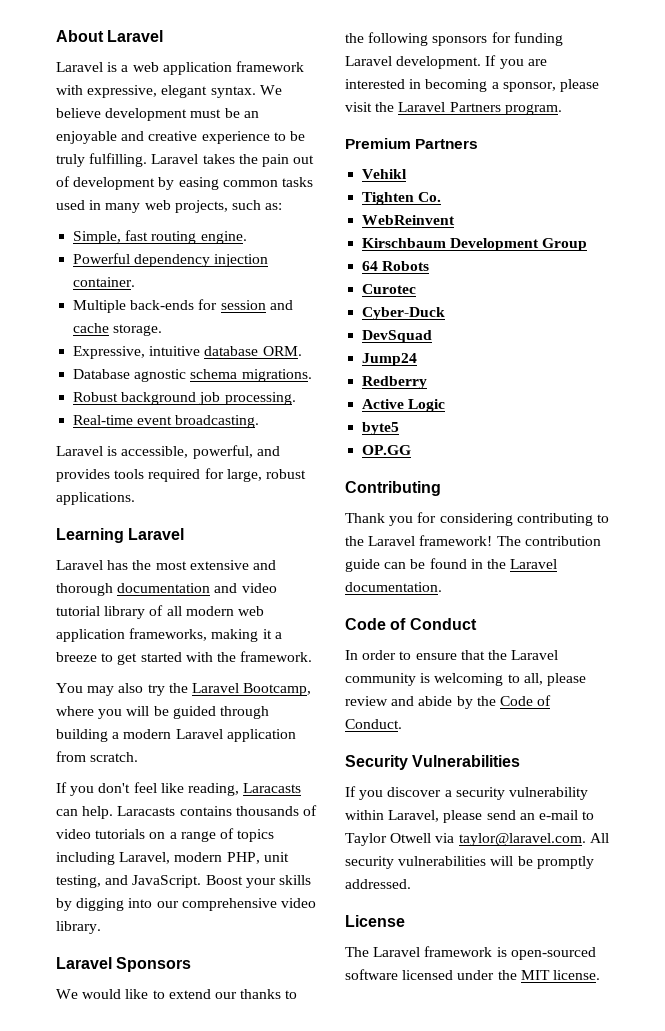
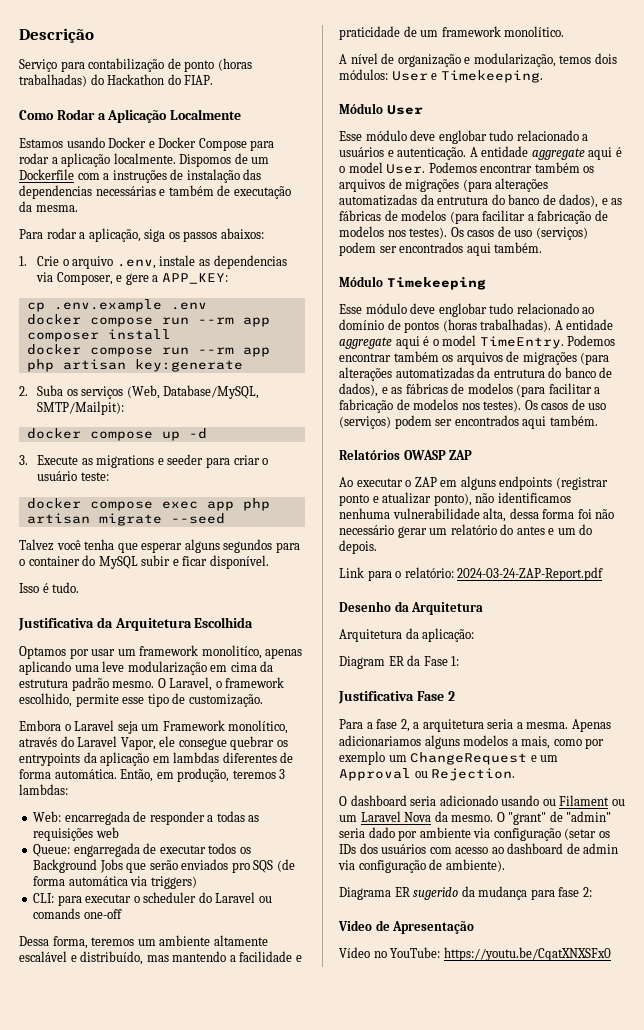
- About Laravel
- Laravel is a web application framework with expressive, elegant syntax. We believe development must be an enjoyable and creative experience to be truly fulfilling. Laravel takes the pain out of development by easing common tasks used in many web projects, such as:
- Simple, fast routing engine.
- Powerful dependency injection container.
- Multiple back-ends for session and cache storage.
- Expressive, intuitive database ORM.
- Database agnostic schema migrations.
- Robust background job processing.
- Real-time event broadcasting.
- Laravel is accessible, powerful, and provides tools required for large, robust applications.
- Learning Laravel
- Laravel has the most extensive and thorough documentation and video tutorial library of all modern web application frameworks, making it a breeze to get started with the framework.
- You may also try the Laravel Bootcamp, where you will be guided through building a modern Laravel application from scratch.
- If you don't feel like reading, Laracasts can help. Laracasts contains thousands of video tutorials on a range of topics including Laravel, modern PHP, unit testing, and JavaScript. Boost your skills by digging into our comprehensive video library.
- Laravel Sponsors
- We would like to extend our thanks to the following sponsors for funding Laravel development. If you are interested in becoming a sponsor, please visit the Laravel Partners program.
- Premium Partners
- Vehikl
- Tighten Co.
- WebReinvent
- Kirschbaum Development Group
- 64 Robots
- Curotec
- Cyber-Duck
- DevSquad
- Jump24
- Redberry
- Active Logic
- byte5
- OP.GG
- Contributing
- Thank you for considering contributing to the Laravel framework! The contribution guide can be found in the Laravel documentation.
- Code of Conduct
- In order to ensure that the Laravel community is welcoming to all, please review and abide by the Code of Conduct.
- Security Vulnerabilities
- If you discover a security vulnerability within Laravel, please send an e-mail to Taylor Otwell via taylor@laravel.com. All security vulnerabilities will be promptly addressed.
- License
- The Laravel framework is open-sourced software licensed under the MIT license.
+ Descrição
+ Serviço para contabilização de ponto (horas trabalhadas) do Hackathon do FIAP.
+ Como Rodar a Aplicação Localmente
+ Estamos usando Docker e Docker Compose para rodar a aplicação localmente. Dispomos de um Dockerfile com a instruções de instalação das dependencias necessárias e também de executação da mesma.
+ Para rodar a aplicação, siga os passos abaixos:
+ 1. Crie o arquivo .env, instale as dependencias via Composer, e gere a APP_KEY:
+ cp .env.example .env
+ docker compose run --rm app composer install
+ docker compose run --rm app php artisan key:generate
+ 2. Suba os serviços (Web, Database/MySQL, SMTP/Mailpit):
+ docker compose up -d
+ 3. Execute as migrations e seeder para criar o usuário teste:
+ docker compose exec app php artisan migrate --seed
+ Talvez você tenha que esperar alguns segundos para o container do MySQL subir e ficar disponível.
+ Isso é tudo.
+ Justificativa da Arquitetura Escolhida
+ Optamos por usar um framework monolitíco, apenas aplicando uma leve modularização em cima da estrutura padrão mesmo. O Laravel, o framework escolhido, permite esse tipo de customização.
+ Embora o Laravel seja um Framework monolítico, através do Laravel Vapor, ele consegue quebrar os entrypoints da aplicação em lambdas diferentes de forma automática. Então, em produção, teremos 3 lambdas:
+ Web: encarregada de responder a todas as requisições web
+ Queue: engarregada de executar todos os Background Jobs que serão enviados pro SQS (de forma automática via triggers)
+ CLI: para executar o scheduler do Laravel ou comands one-off
+ Dessa forma, teremos um ambiente altamente escalável e distribuído, mas mantendo a facilidade e praticidade de um framework monolítico.
+ A nível de organização e modularização, temos dois módulos: User e Timekeeping.
+ Módulo User
+ Esse módulo deve englobar tudo relacionado a usuários e autenticação. A entidade aggregate aqui é o model User. Podemos encontrar também os arquivos de migrações (para alterações automatizadas da entrutura do banco de dados), e as fábricas de modelos (para facilitar a fabricação de modelos nos testes). Os casos de uso (serviços) podem ser encontrados aqui também.
+ Módulo Timekeeping
+ Esse módulo deve englobar tudo relacionado ao domínio de pontos (horas trabalhadas). A entidade aggregate aqui é o model TimeEntry. Podemos encontrar também os arquivos de migrações (para alterações automatizadas da entrutura do banco de dados), e as fábricas de modelos (para facilitar a fabricação de modelos nos testes). Os casos de uso (serviços) podem ser encontrados aqui também.
+ Relatórios OWASP ZAP
+ Ao executar o ZAP em alguns endpoints (registrar ponto e atualizar ponto), não identificamos nenhuma vulnerabilidade alta, dessa forma foi não necessário gerar um relatório do antes e um do depois.
+ Link para o relatório: 2024-03-24-ZAP-Report.pdf
+ Desenho da Arquitetura
+ Arquitetura da aplicação:
+ Diagram ER da Fase 1:
+ Justificativa Fase 2
+ Para a fase 2, a arquitetura seria a mesma. Apenas adicionariamos alguns modelos a mais, como por exemplo um ChangeRequest e um Approval ou Rejection.
+ O dashboard seria adicionado usando ou Filament ou um Laravel Nova da mesmo. O "grant" de "admin" seria dado por ambiente via configuração (setar os IDs dos usuários com acesso ao dashboard de admin via configuração de ambiente).
+ Diagrama ER sugerido da mudança para fase 2:
+ Video de Apresentação
+ Vídeo no YouTube: https://youtu.be/CqatXNXSFx0

